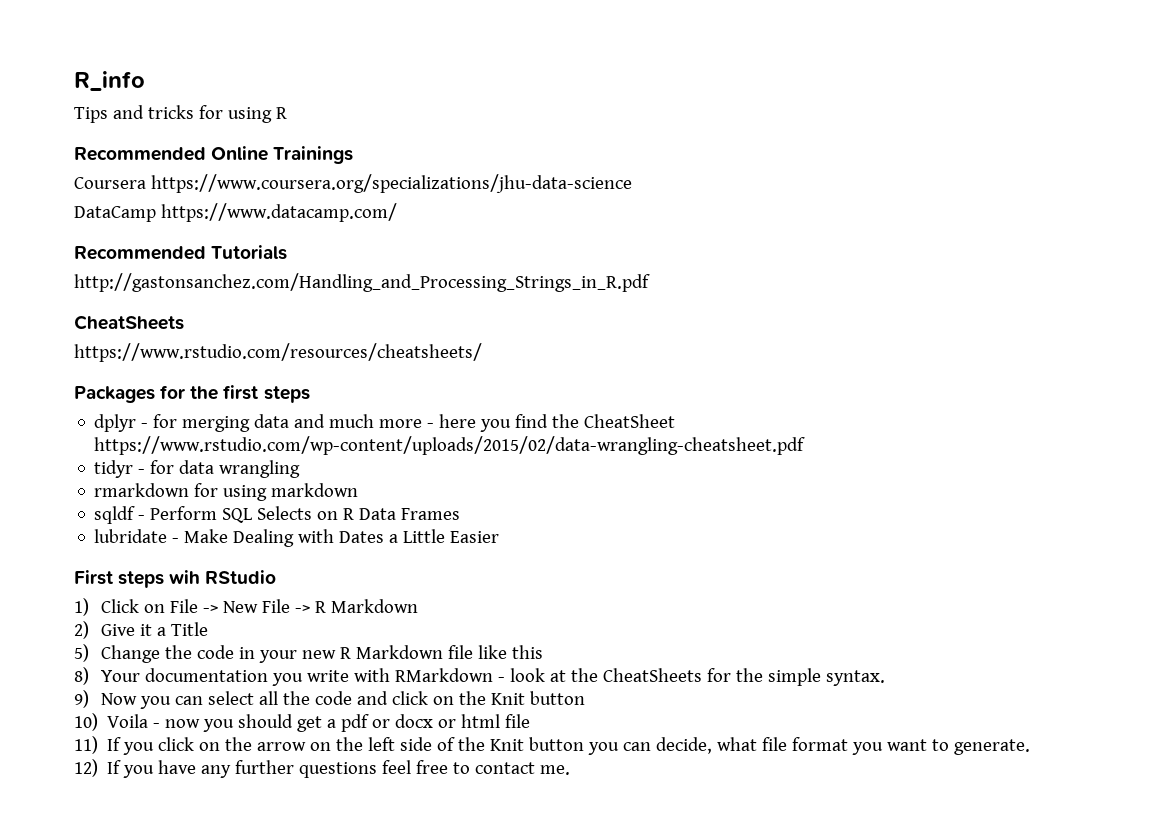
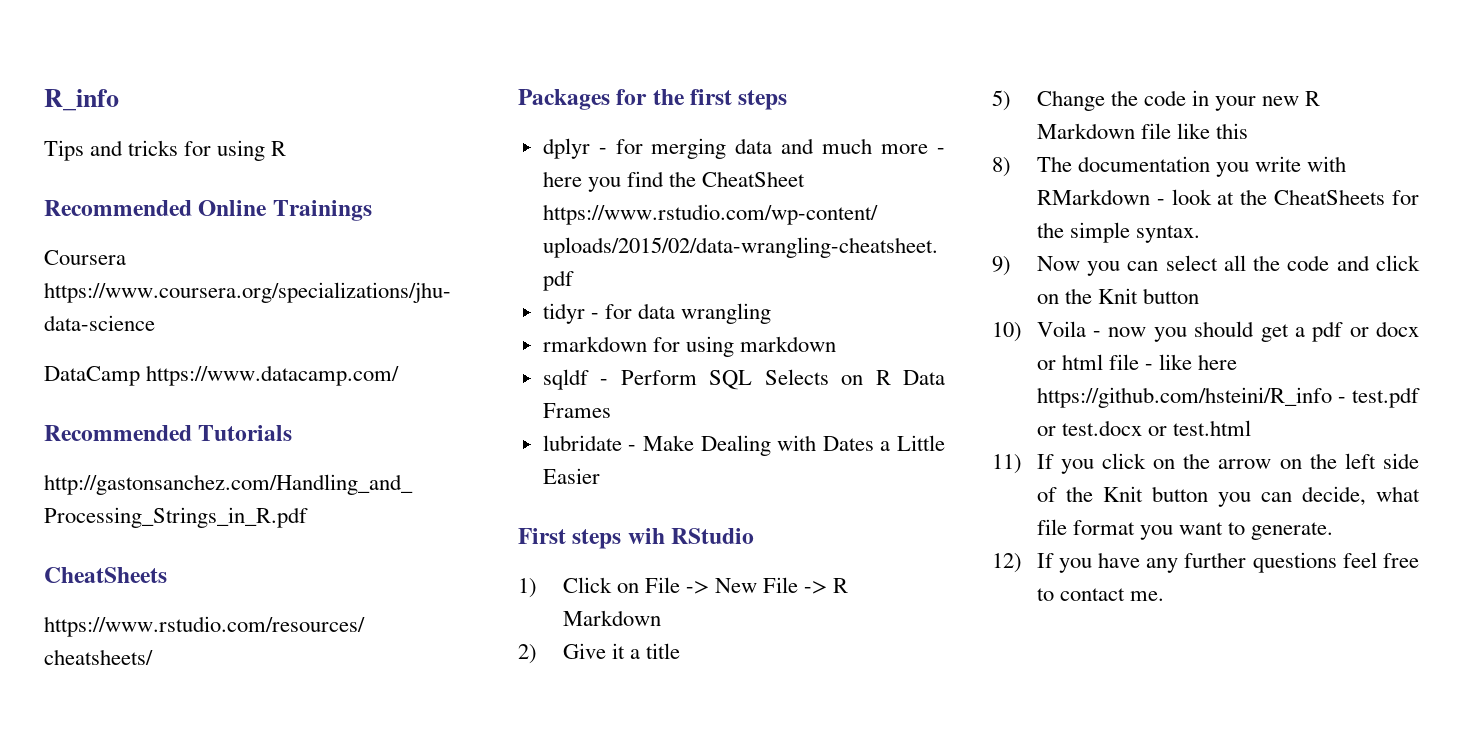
- 2) Give it a Title
+ 2) Give it a title
- 8) Your documentation you write with RMarkdown - look at the CheatSheets for the simple syntax.
+ 8) The documentation you write with RMarkdown - look at the CheatSheets for the simple syntax.
- 10) Voila - now you should get a pdf or docx or html file
+ 10) Voila - now you should get a pdf or docx or html file - like here https://github.com/hsteini/R_info - test.pdf or test.docx or test.html

